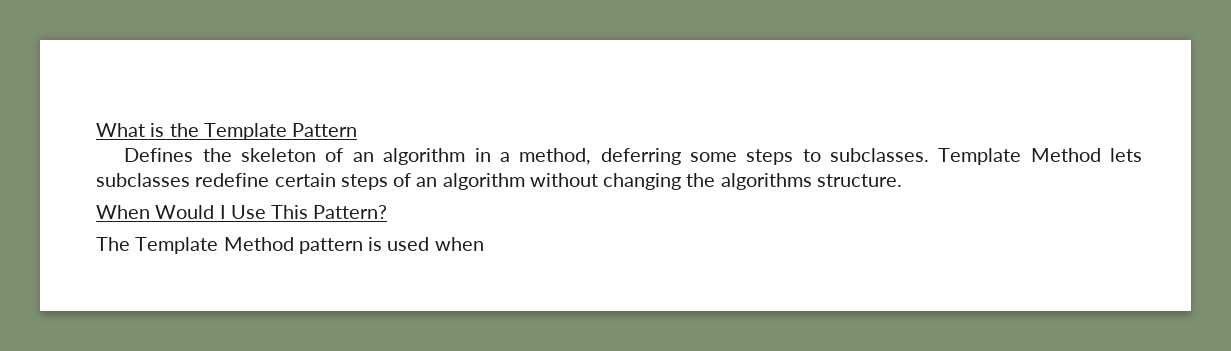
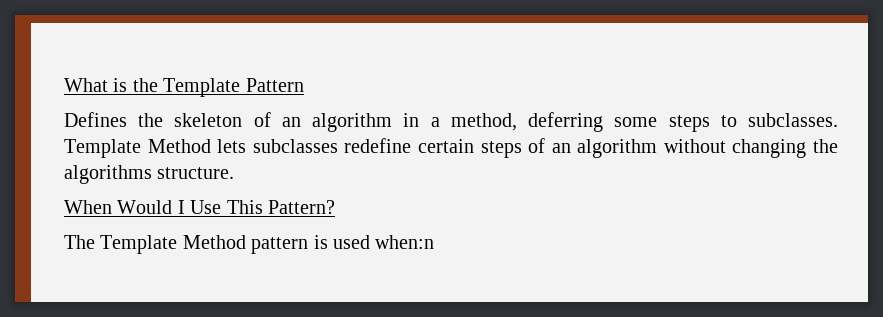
- The Template Method pattern is used when
+ The Template Method pattern is used when:n

